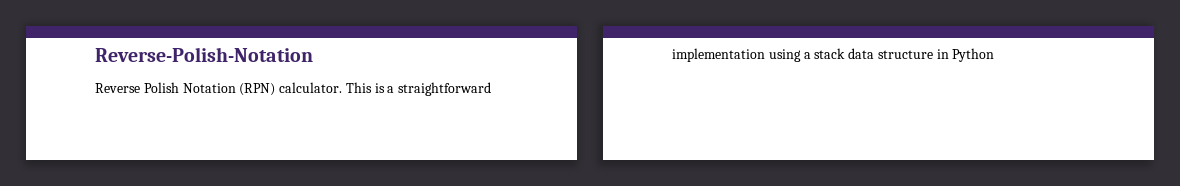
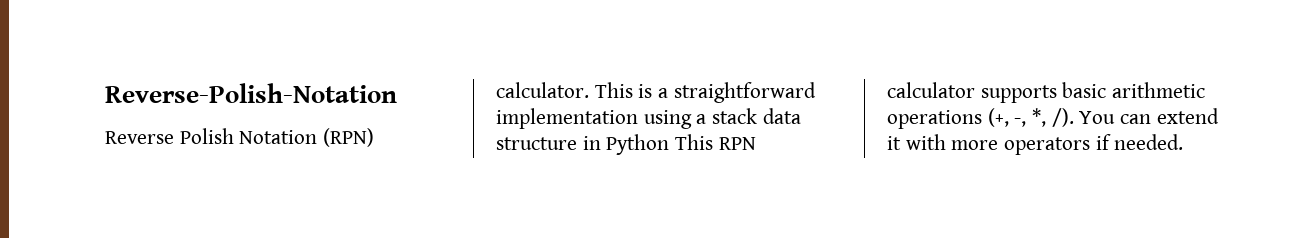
- This is a straightforward implementation using a stack data structure in Python
+ This is a straightforward implementation using a stack data structure in Python This RPN calculator supports basic arithmetic operations (+, -, *, /). You can extend it with more operators if needed.

